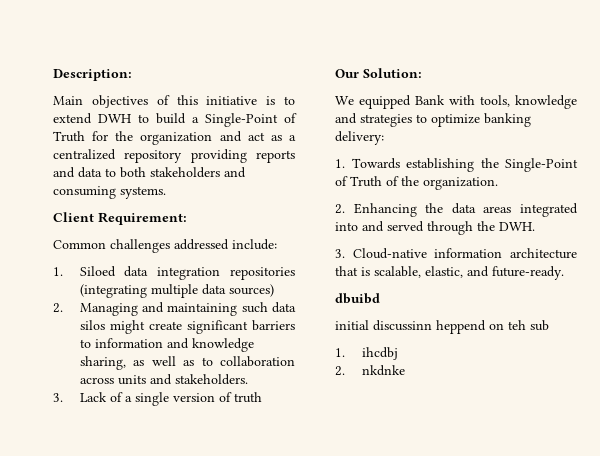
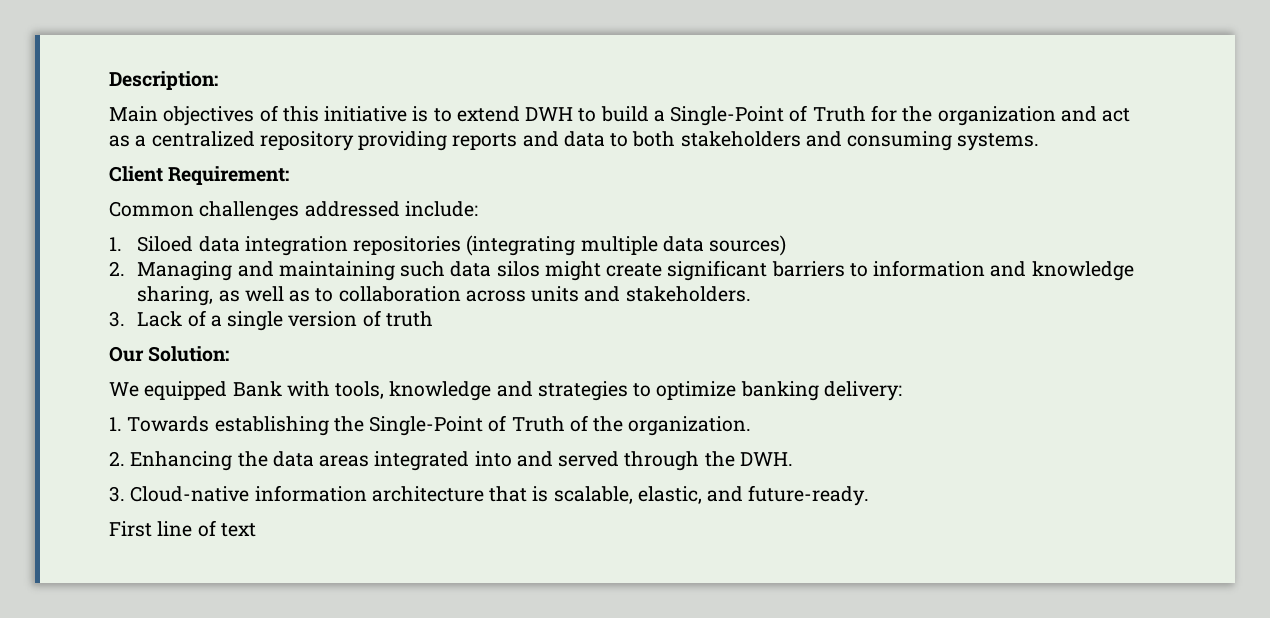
- dbuibd
- initial discussinn heppend on teh sub
- 1. ihcdbj
- 2. nkdnke
+ First line of text

